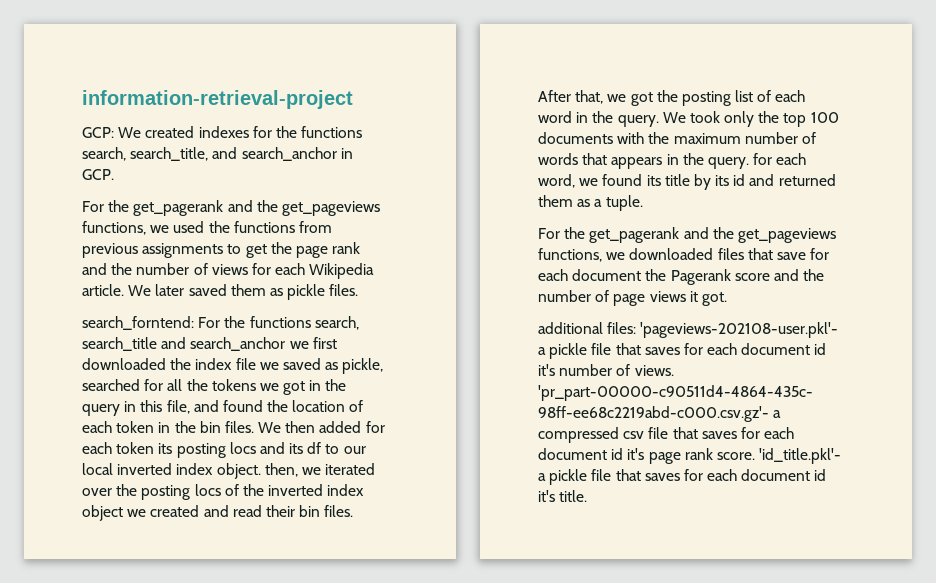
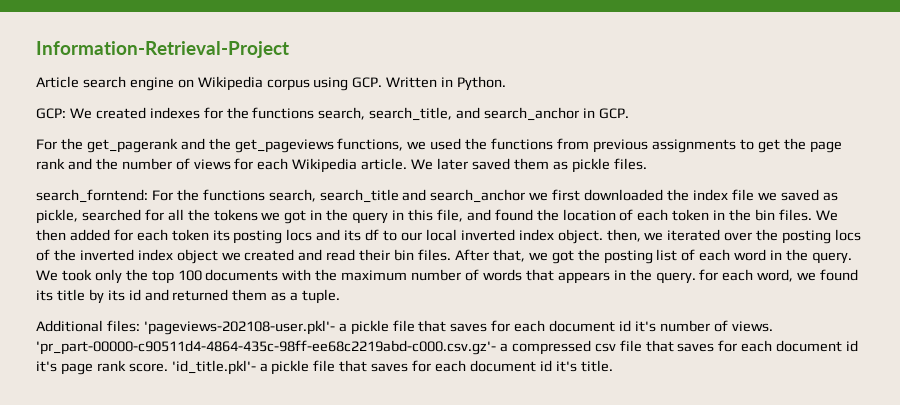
- information-retrieval-project
+ Information-Retrieval-Project
+ Article search engine on Wikipedia corpus using GCP. Written in Python.
- For the get_pagerank and the get_pageviews functions, we downloaded files that save for each document the Pagerank score and the number of page views it got.
- additional files: 'pageviews-202108-user.pkl'- a pickle file that saves for each document id it's number of views.
+ Additional files: 'pageviews-202108-user.pkl'- a pickle file that saves for each document id it's number of views.

